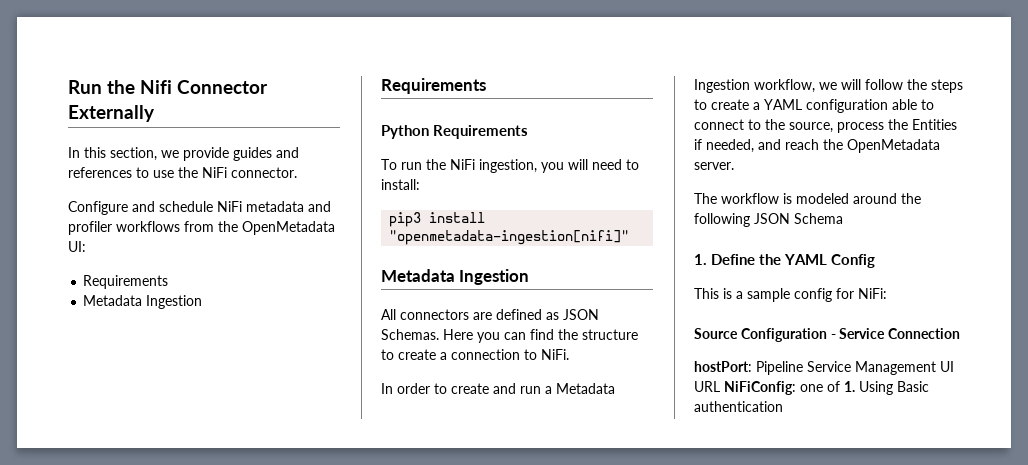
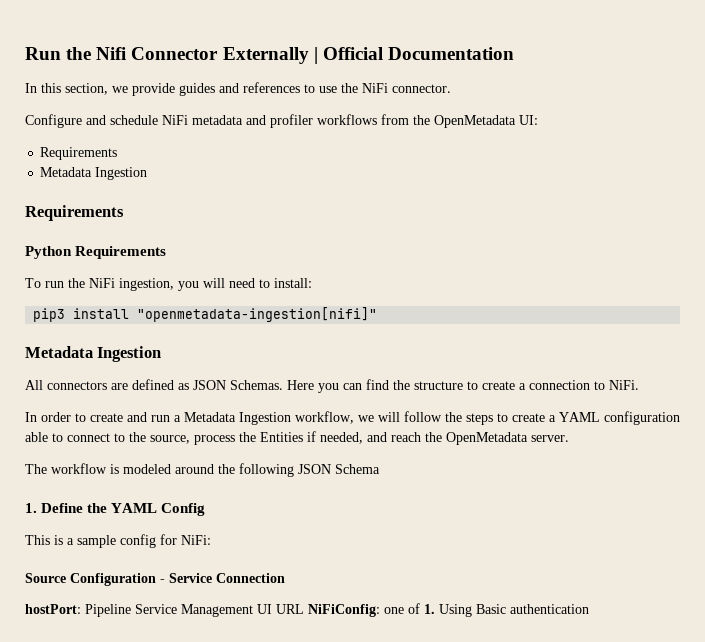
- Run the Nifi Connector Externally
+ Run the Nifi Connector Externally | Official Documentation

